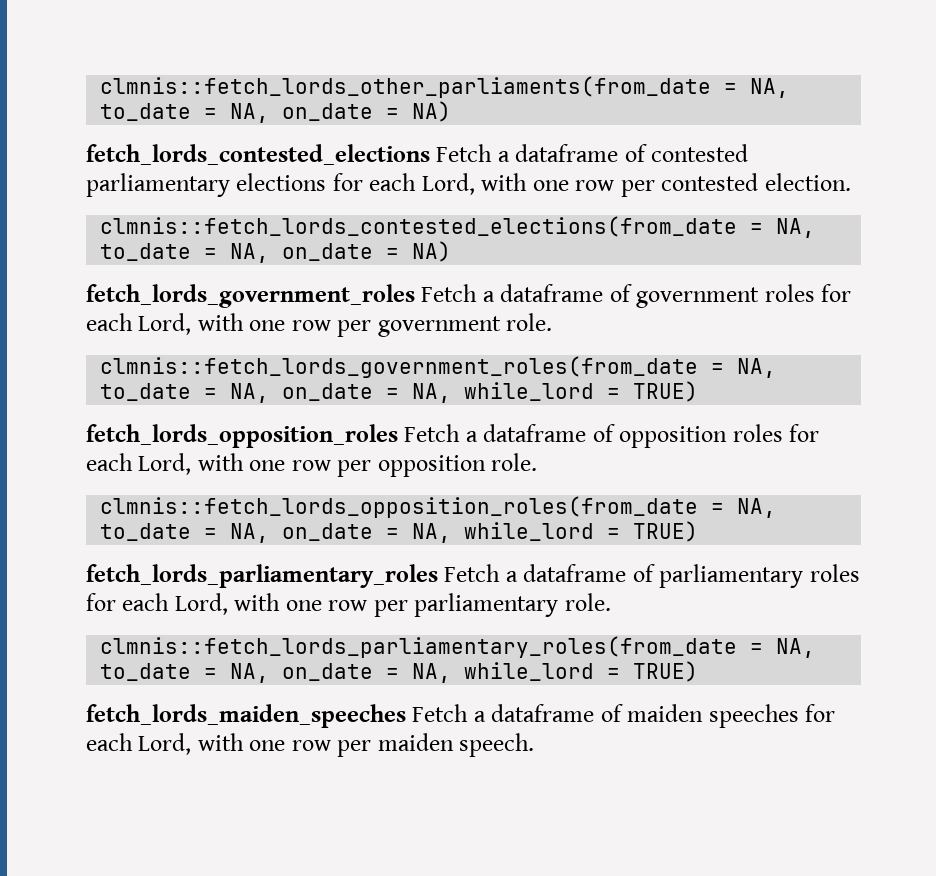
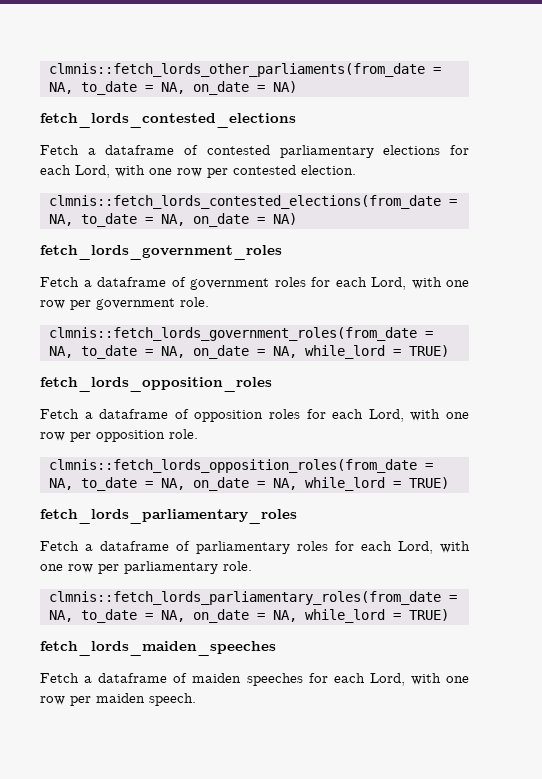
- fetch_lords_contested_elections Fetch a dataframe of contested parliamentary elections for each Lord, with one row per contested election.
+ fetch_lords_contested_elections
+ Fetch a dataframe of contested parliamentary elections for each Lord, with one row per contested election.
- fetch_lords_government_roles Fetch a dataframe of government roles for each Lord, with one row per government role.
+ fetch_lords_government_roles
+ Fetch a dataframe of government roles for each Lord, with one row per government role.
- fetch_lords_opposition_roles Fetch a dataframe of opposition roles for each Lord, with one row per opposition role.
+ fetch_lords_opposition_roles
+ Fetch a dataframe of opposition roles for each Lord, with one row per opposition role.
- fetch_lords_parliamentary_roles Fetch a dataframe of parliamentary roles for each Lord, with one row per parliamentary role.
+ fetch_lords_parliamentary_roles
+ Fetch a dataframe of parliamentary roles for each Lord, with one row per parliamentary role.
- fetch_lords_maiden_speeches Fetch a dataframe of maiden speeches for each Lord, with one row per maiden speech.
+ fetch_lords_maiden_speeches
+ Fetch a dataframe of maiden speeches for each Lord, with one row per maiden speech.

